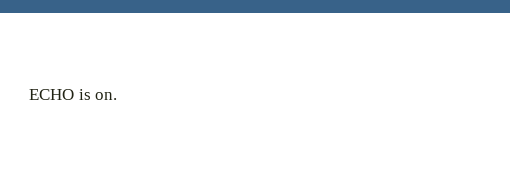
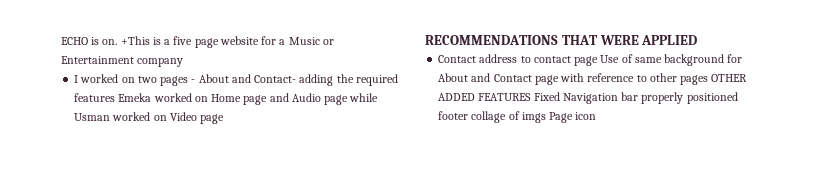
+ +This is a five page website for a Music or Entertainment company
+ I worked on two pages - About and Contact- adding the required features Emeka worked on Home page and Audio page while Usman worked on Video page
+ RECOMMENDATIONS THAT WERE APPLIED
+ Contact address to contact page Use of same background for About and Contact page with reference to other pages OTHER ADDED FEATURES Fixed Navigation bar properly positioned footer collage of imgs Page icon

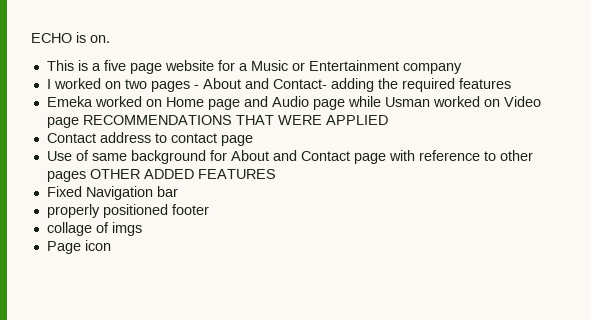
- ECHO is on. +This is a five page website for a Music or Entertainment company
+ ECHO is on.
+ This is a five page website for a Music or Entertainment company
- I worked on two pages - About and Contact- adding the required features Emeka worked on Home page and Audio page while Usman worked on Video page
- RECOMMENDATIONS THAT WERE APPLIED
+ I worked on two pages - About and Contact- adding the required features
+ Emeka worked on Home page and Audio page while Usman worked on Video page RECOMMENDATIONS THAT WERE APPLIED
- Contact address to contact page Use of same background for About and Contact page with reference to other pages OTHER ADDED FEATURES Fixed Navigation bar properly positioned footer collage of imgs Page icon
+ Contact address to contact page
+ Use of same background for About and Contact page with reference to other pages OTHER ADDED FEATURES
+ Fixed Navigation bar
+ properly positioned footer
+ collage of imgs
+ Page icon

